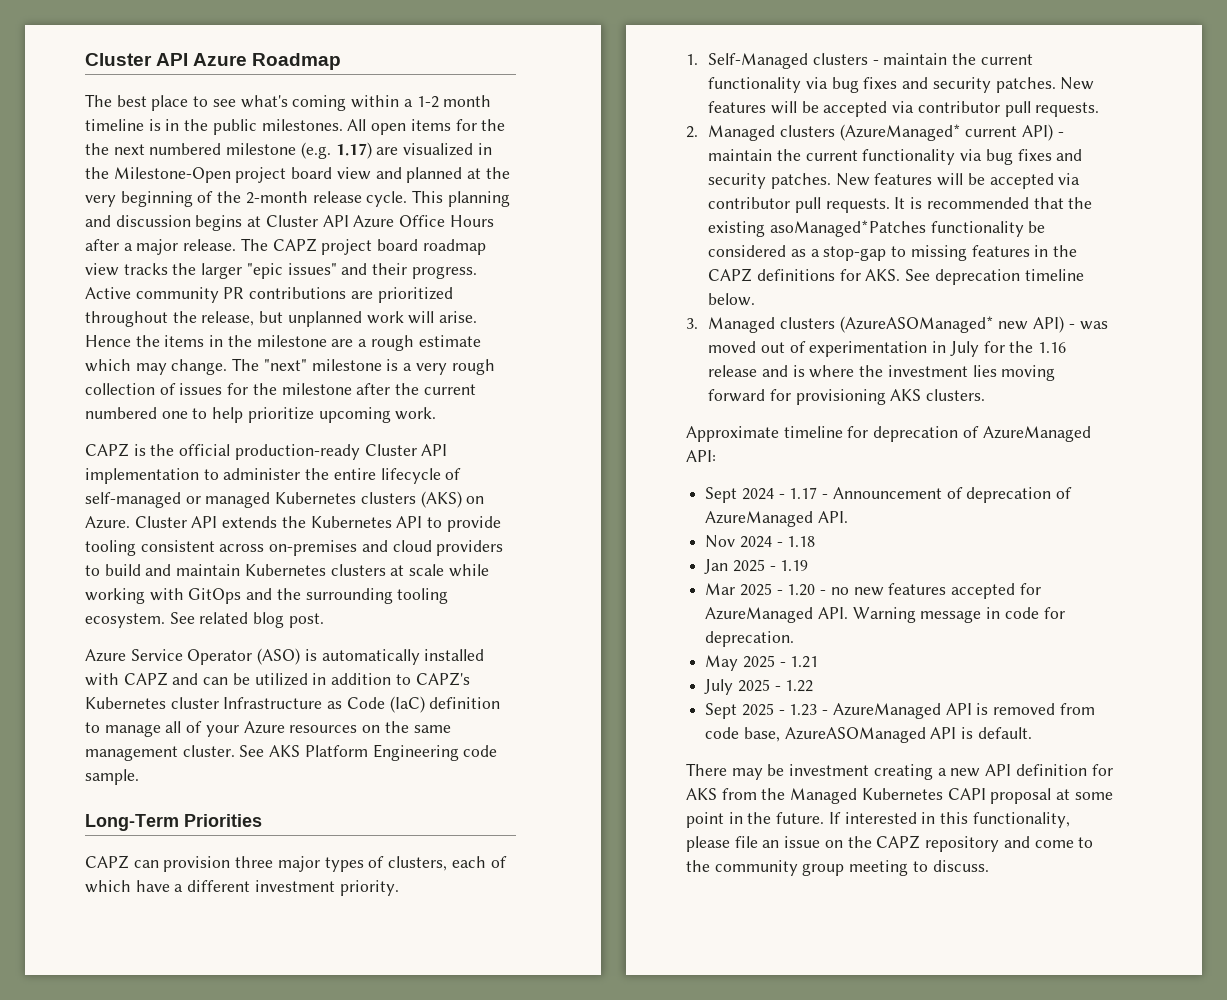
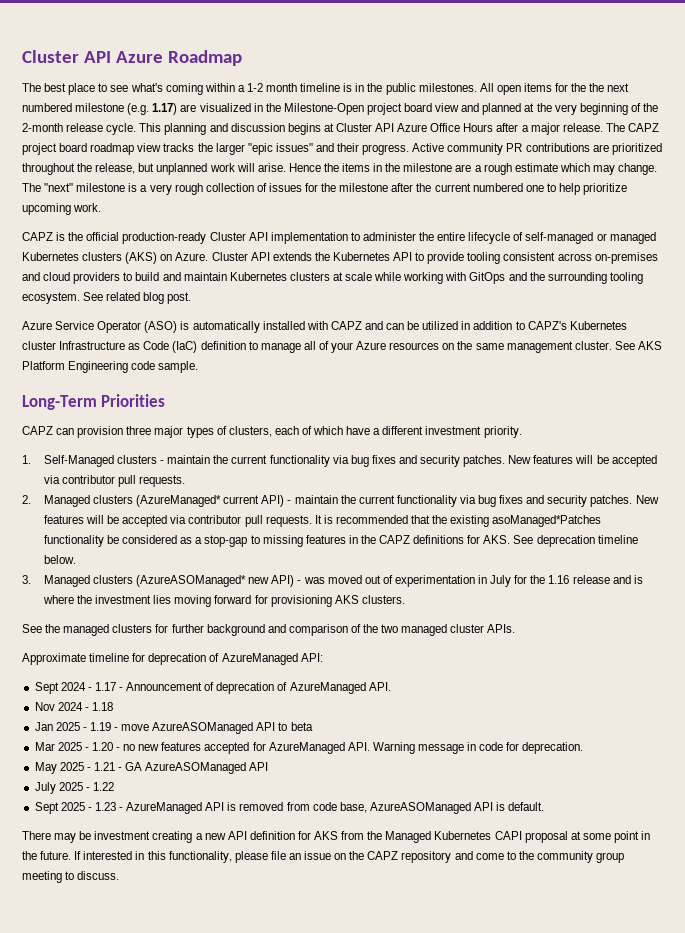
+ See the managed clusters for further background and comparison of the two managed cluster APIs.
- Jan 2025 - 1.19
+ Jan 2025 - 1.19 - move AzureASOManaged API to beta
- May 2025 - 1.21
+ May 2025 - 1.21 - GA AzureASOManaged API

